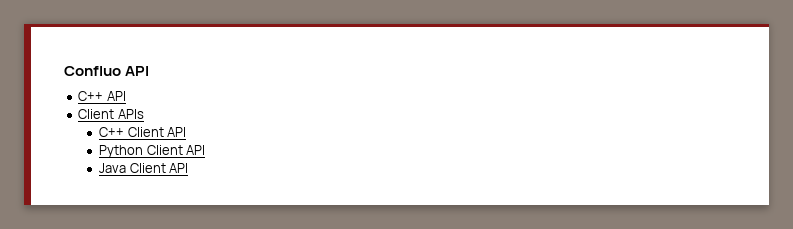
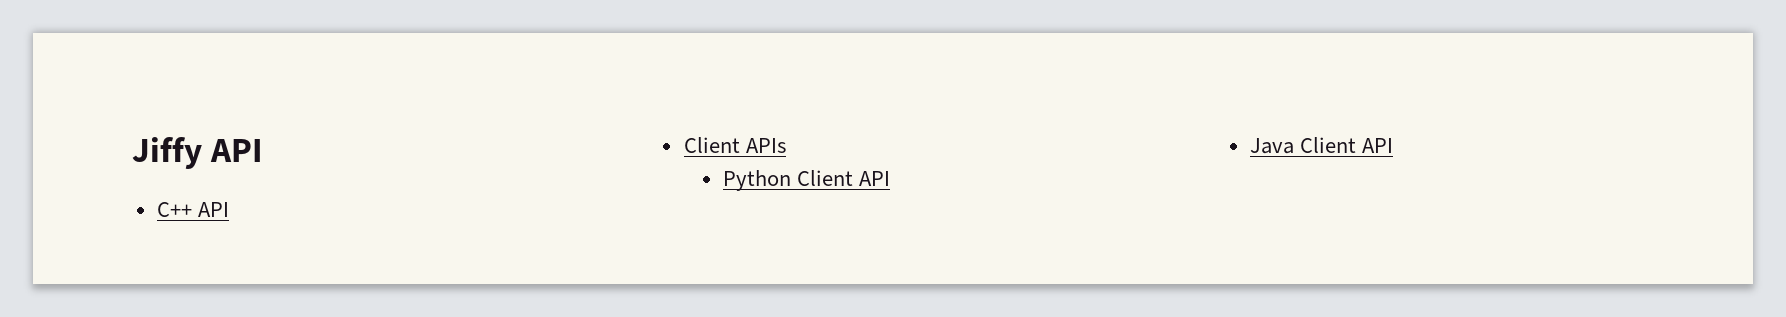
- Confluo API
+ Jiffy API
- C++ Client API

